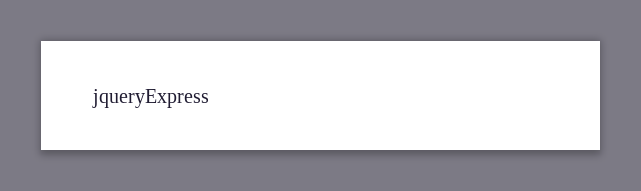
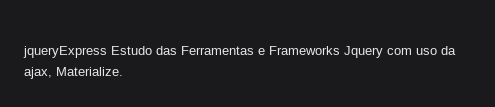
- jqueryExpress
+ jqueryExpress Estudo das Ferramentas e Frameworks Jquery com uso da ajax, Materialize.

